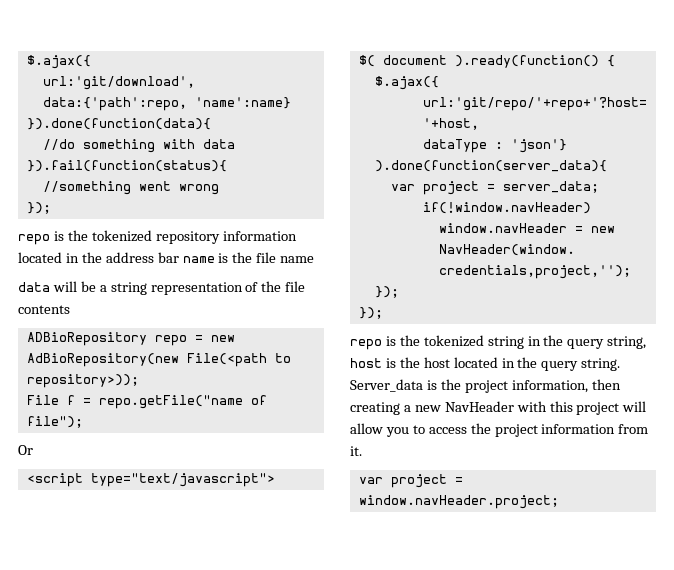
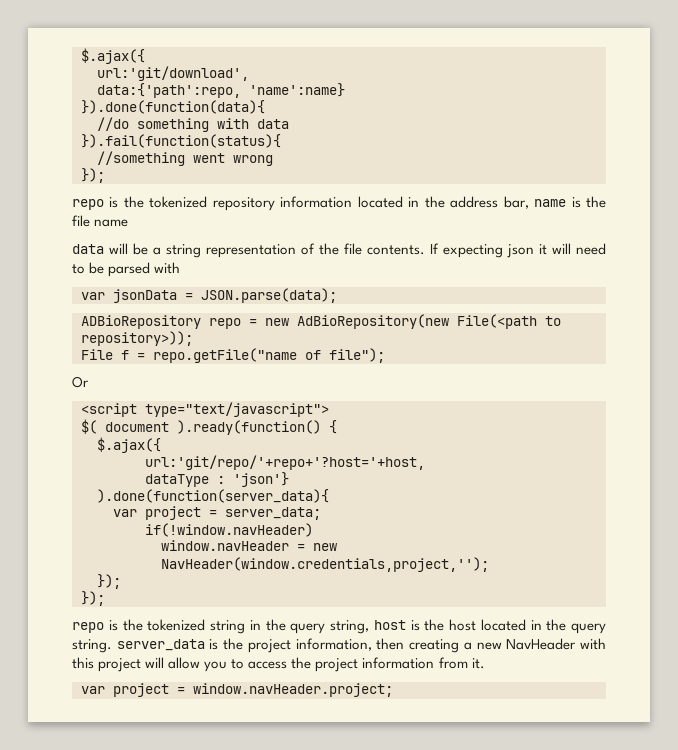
- repo is the tokenized repository information located in the address bar name is the file name
+ repo is the tokenized repository information located in the address bar, name is the file name
- data will be a string representation of the file contents
+ data will be a string representation of the file contents. If expecting json it will need to be parsed with
+ var jsonData = JSON.parse(data);
- repo is the tokenized string in the query string, host is the host located in the query string. Server_data is the project information, then creating a new NavHeader with this project will allow you to access the project information from it.
+ repo is the tokenized string in the query string, host is the host located in the query string. server_data is the project information, then creating a new NavHeader with this project will allow you to access the project information from it.

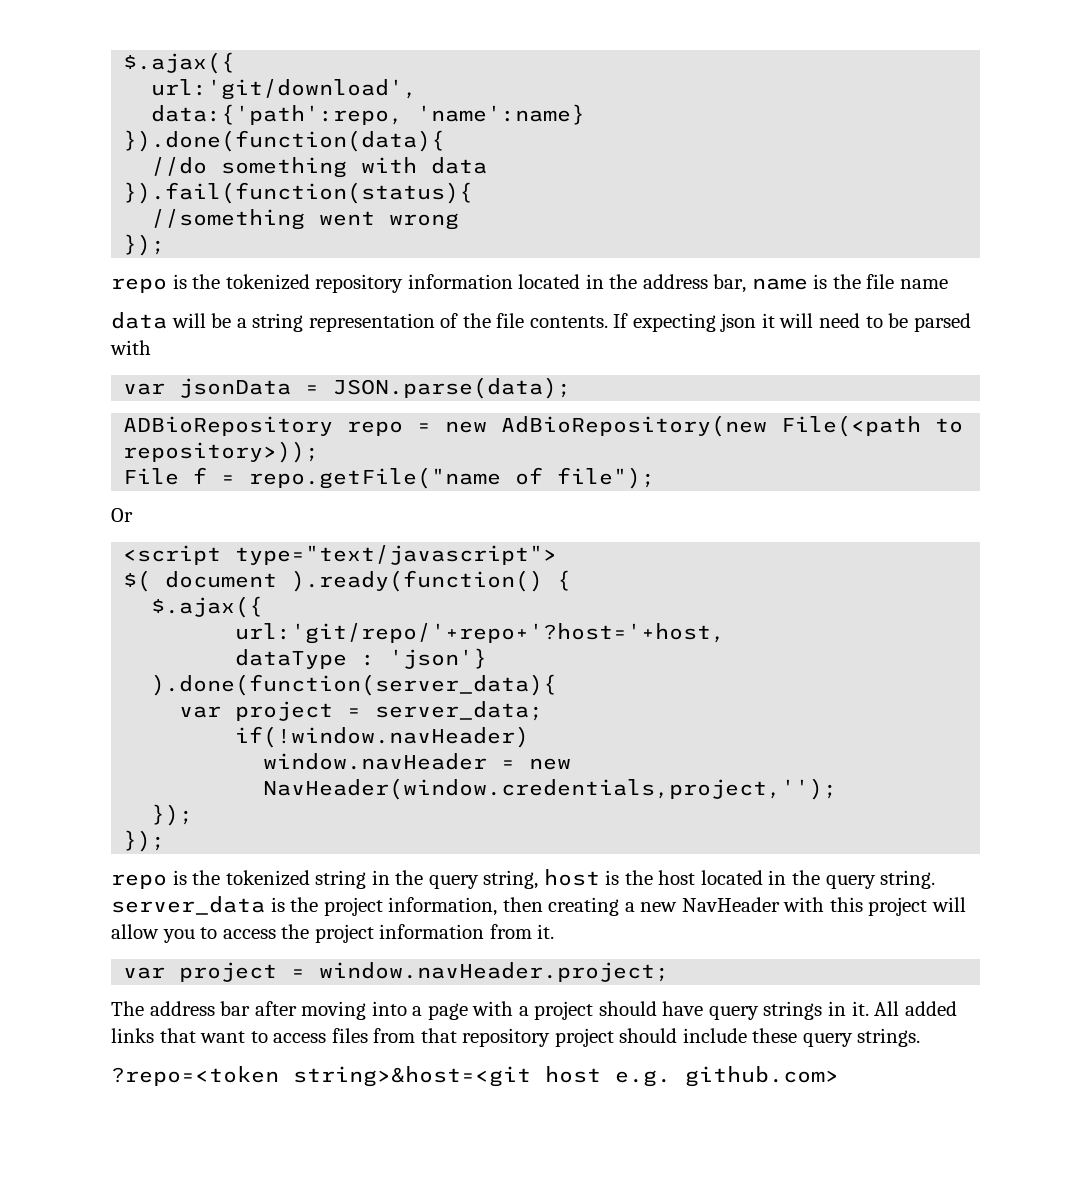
+ The address bar after moving into a page with a project should have query strings in it. All added links that want to access files from that repository project should include these query strings.
+ ?repo=<token string>&host=<git host e.g. github.com>

